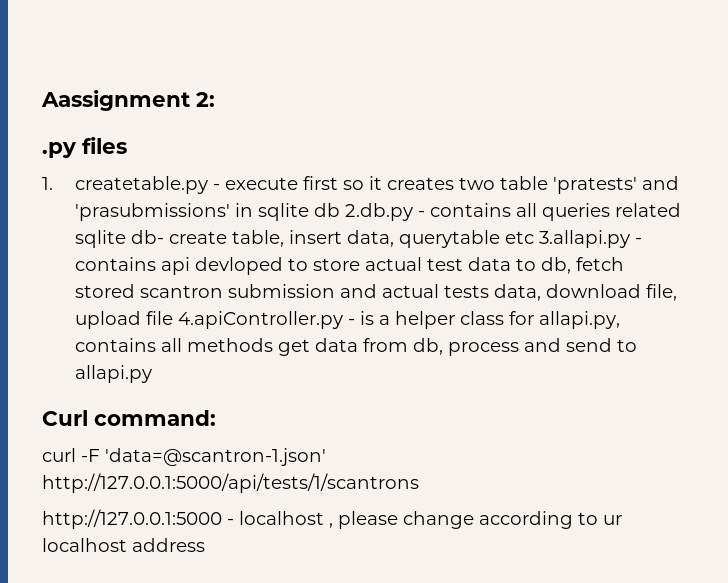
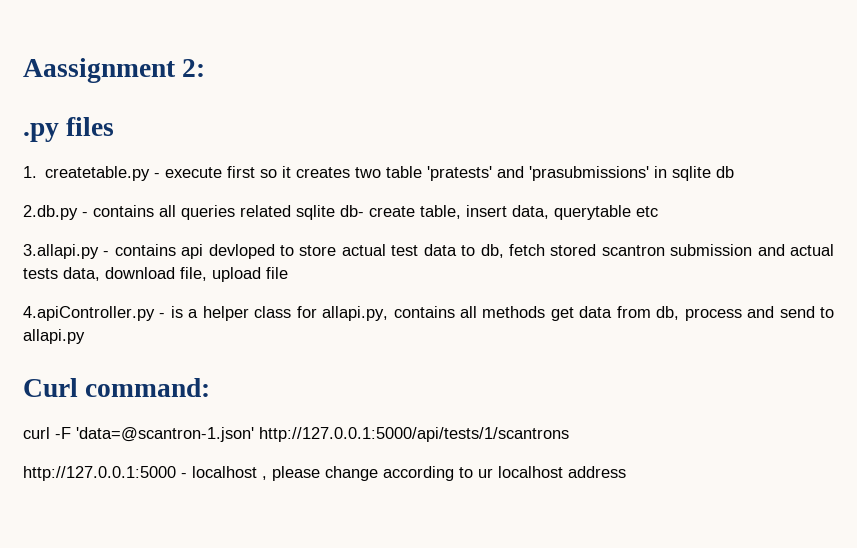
- 1. createtable.py - execute first so it creates two table 'pratests' and 'prasubmissions' in sqlite db 2.db.py - contains all queries related sqlite db- create table, insert data, querytable etc 3.allapi.py - contains api devloped to store actual test data to db, fetch stored scantron submission and actual tests data, download file, upload file 4.apiController.py - is a helper class for allapi.py, contains all methods get data from db, process and send to allapi.py
+ 1. createtable.py - execute first so it creates two table 'pratests' and 'prasubmissions' in sqlite db
+ 2.db.py - contains all queries related sqlite db- create table, insert data, querytable etc
+ 3.allapi.py - contains api devloped to store actual test data to db, fetch stored scantron submission and actual tests data, download file, upload file
+ 4.apiController.py - is a helper class for allapi.py, contains all methods get data from db, process and send to allapi.py

